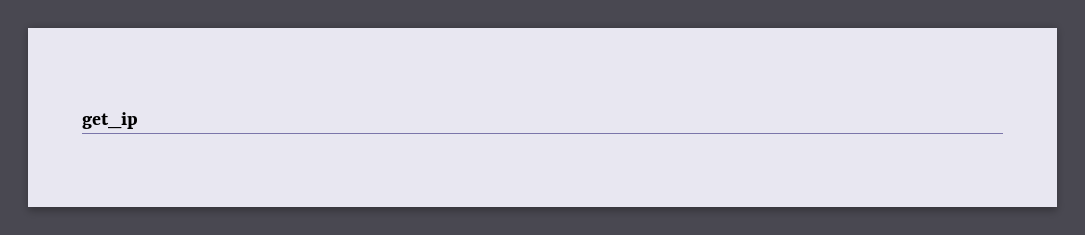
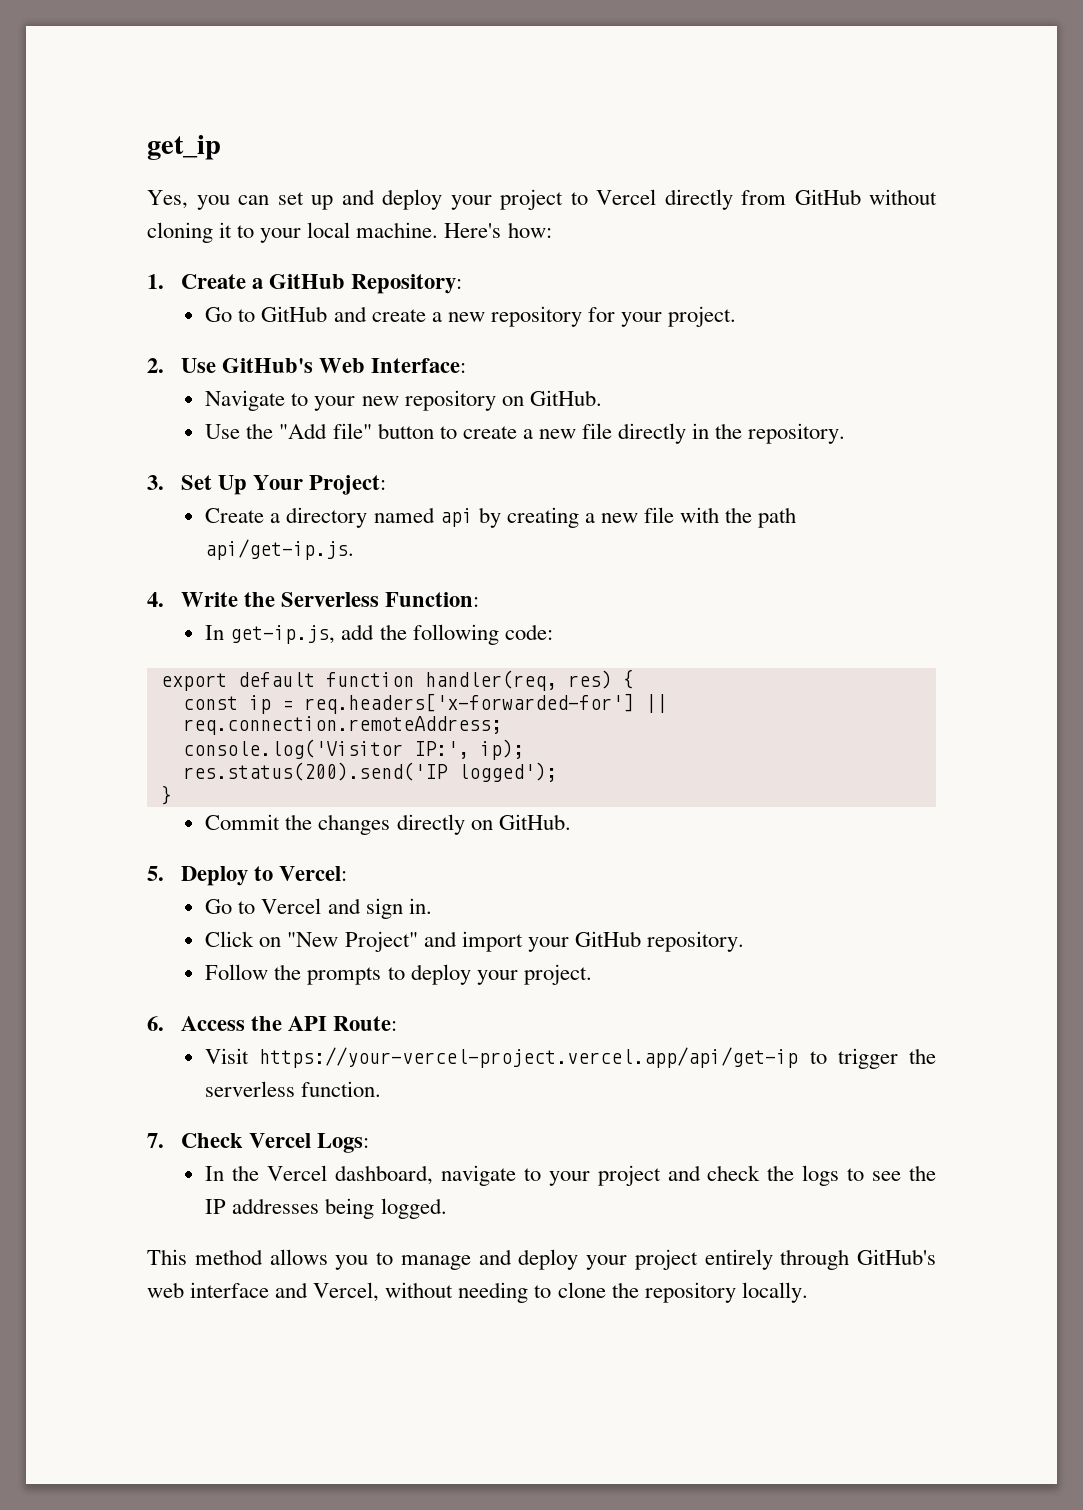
+ Yes, you can set up and deploy your project to Vercel directly from GitHub without cloning it to your local machine. Here's how:
+ 1. Create a GitHub Repository:
+ Go to GitHub and create a new repository for your project.
+ 2. Use GitHub's Web Interface:
+ Navigate to your new repository on GitHub.
+ Use the "Add file" button to create a new file directly in the repository.
+ 3. Set Up Your Project:
+ Create a directory named api by creating a new file with the path api/get-ip.js.
+ 4. Write the Serverless Function:
+ In get-ip.js, add the following code:
+ export default function handler(req, res) {
+ const ip = req.headers['x-forwarded-for'] || req.connection.remoteAddress;
+ console.log('Visitor IP:', ip);
+ res.status(200).send('IP logged');
+ }
+ Commit the changes directly on GitHub.
+ 5. Deploy to Vercel:
+ Go to Vercel and sign in.
+ Click on "New Project" and import your GitHub repository.
+ Follow the prompts to deploy your project.
+ 6. Access the API Route:
+ Visit https://your-vercel-project.vercel.app/api/get-ip to trigger the serverless function.
+ 7. Check Vercel Logs:
+ In the Vercel dashboard, navigate to your project and check the logs to see the IP addresses being logged.
+ This method allows you to manage and deploy your project entirely through GitHub's web interface and Vercel, without needing to clone the repository locally.

